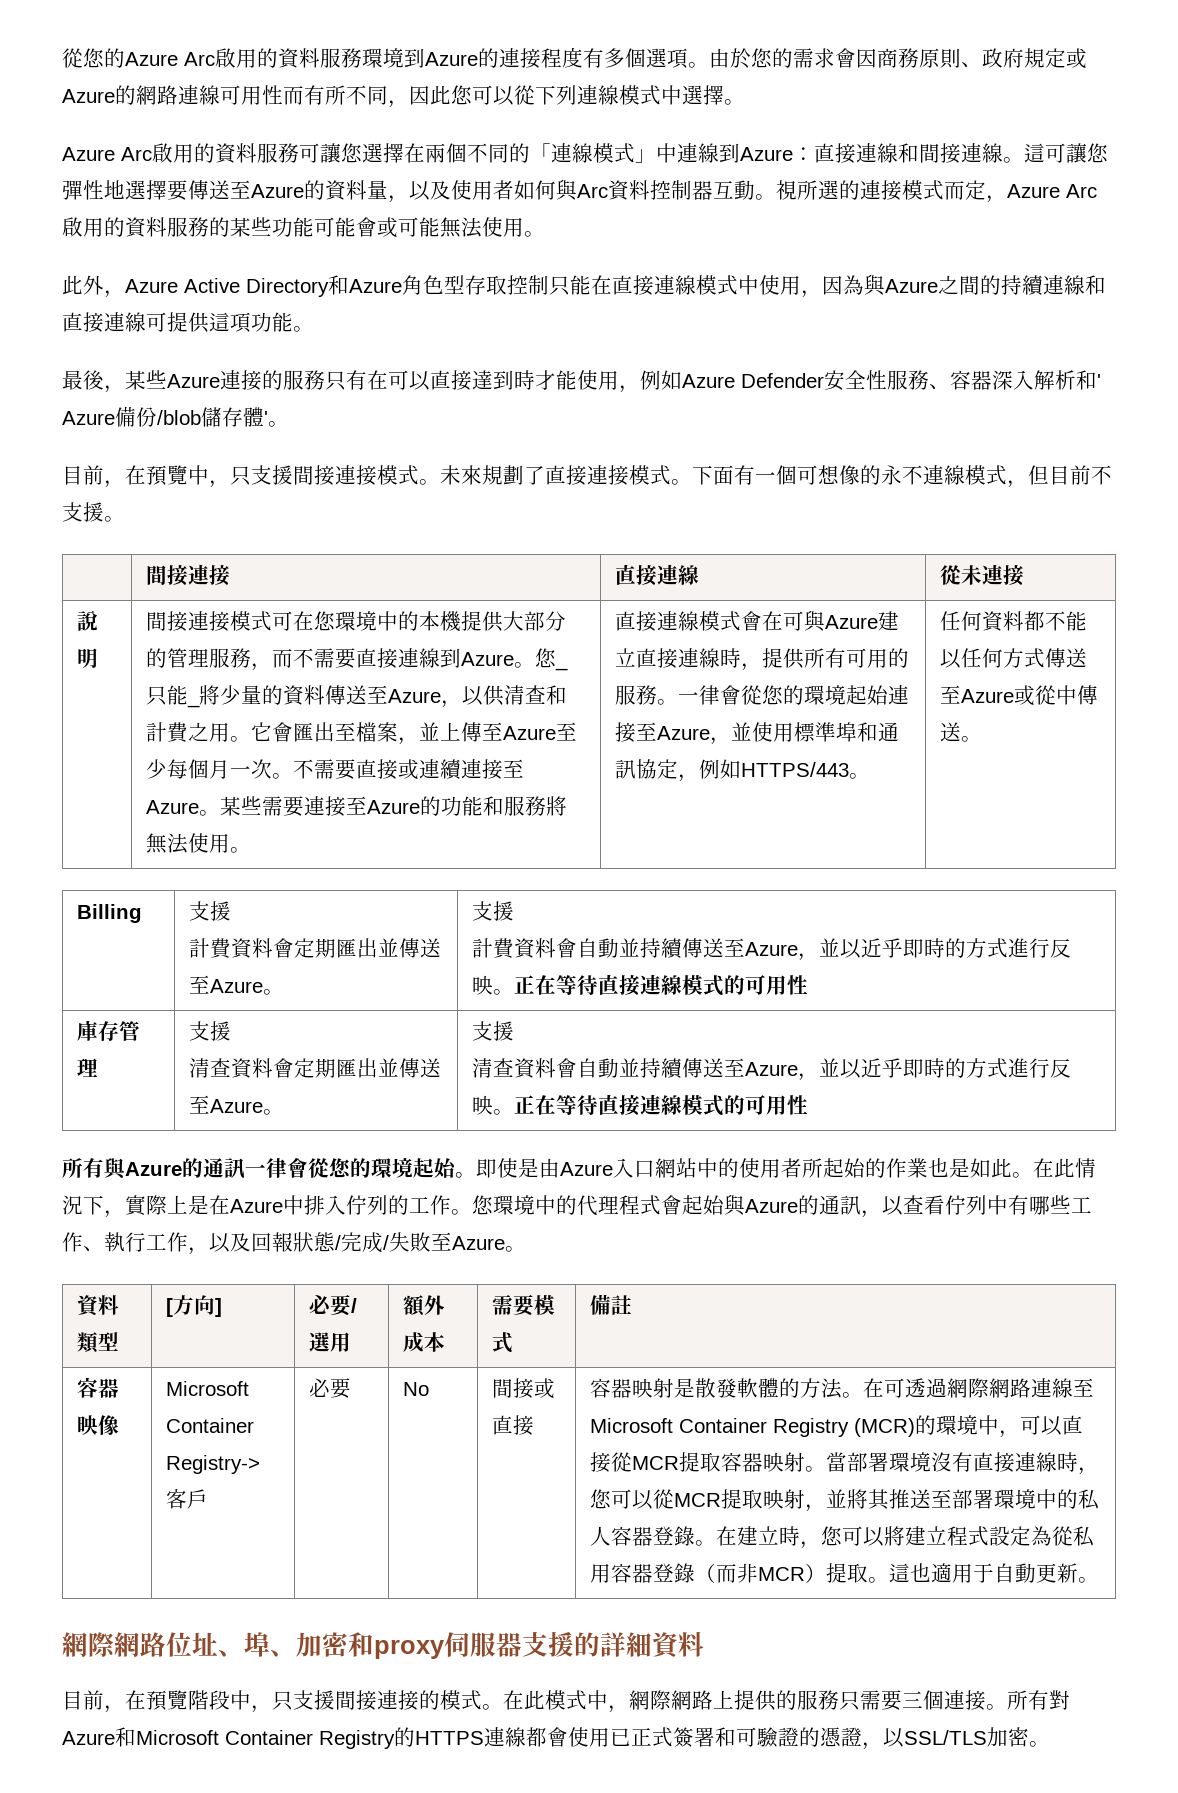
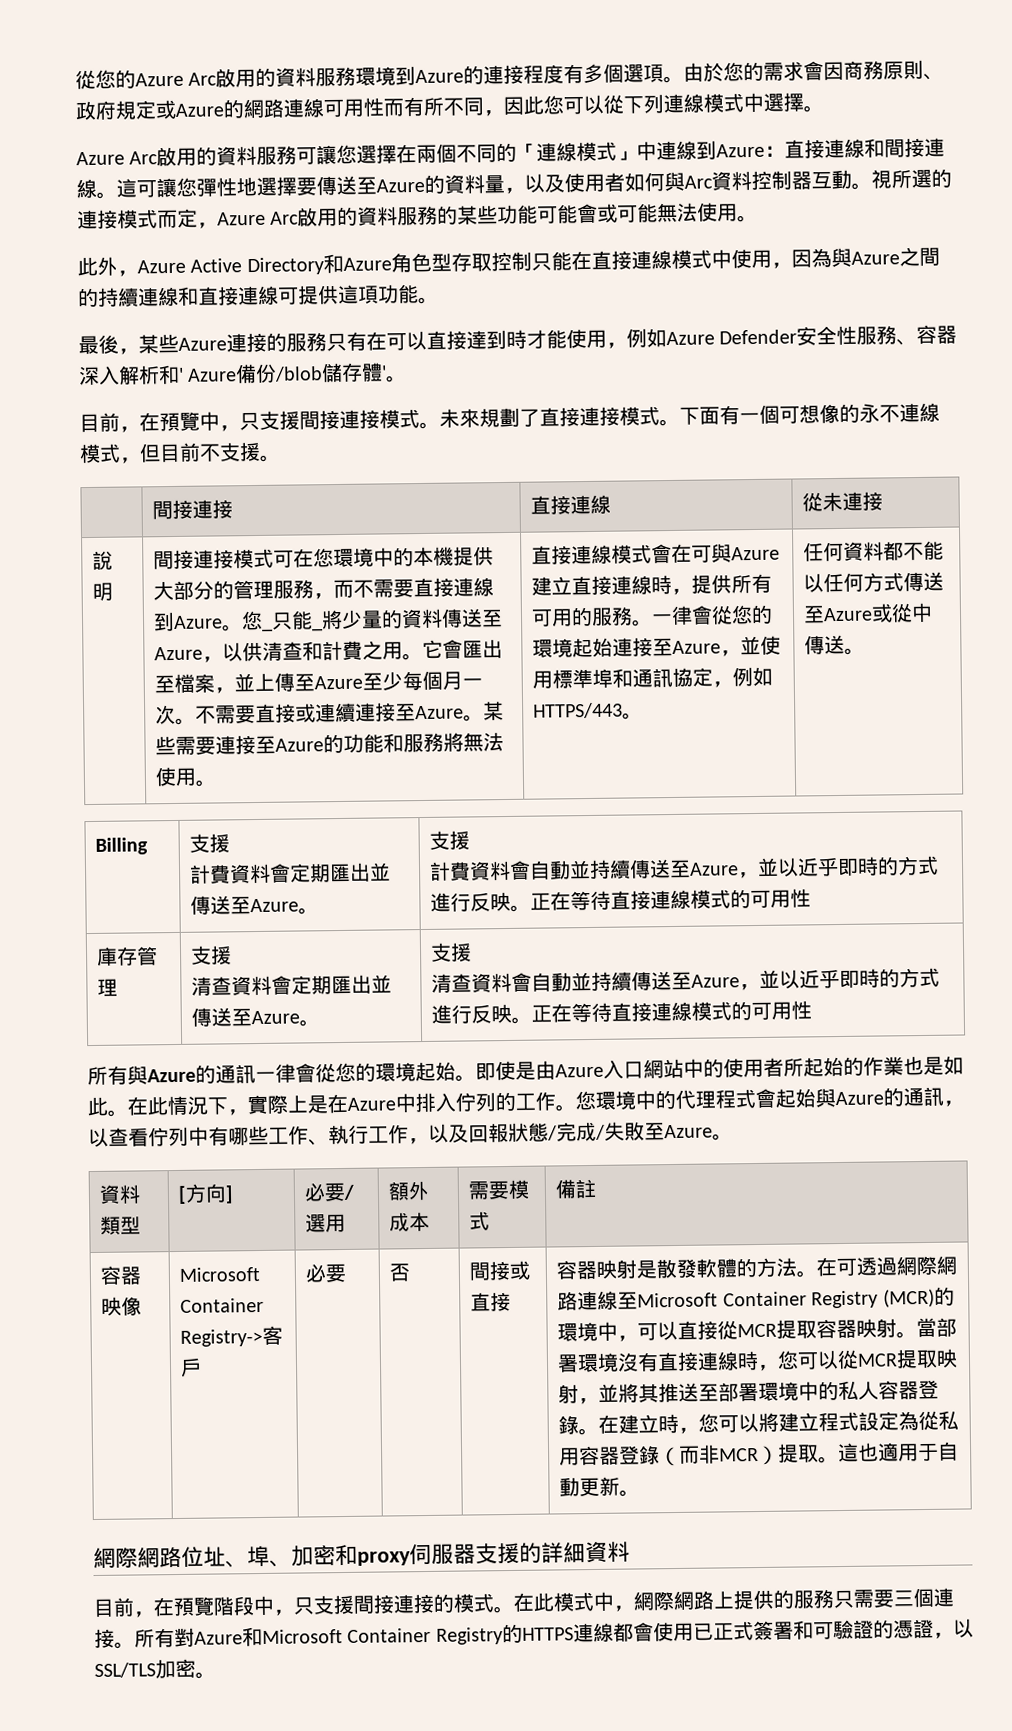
- No
+ 否

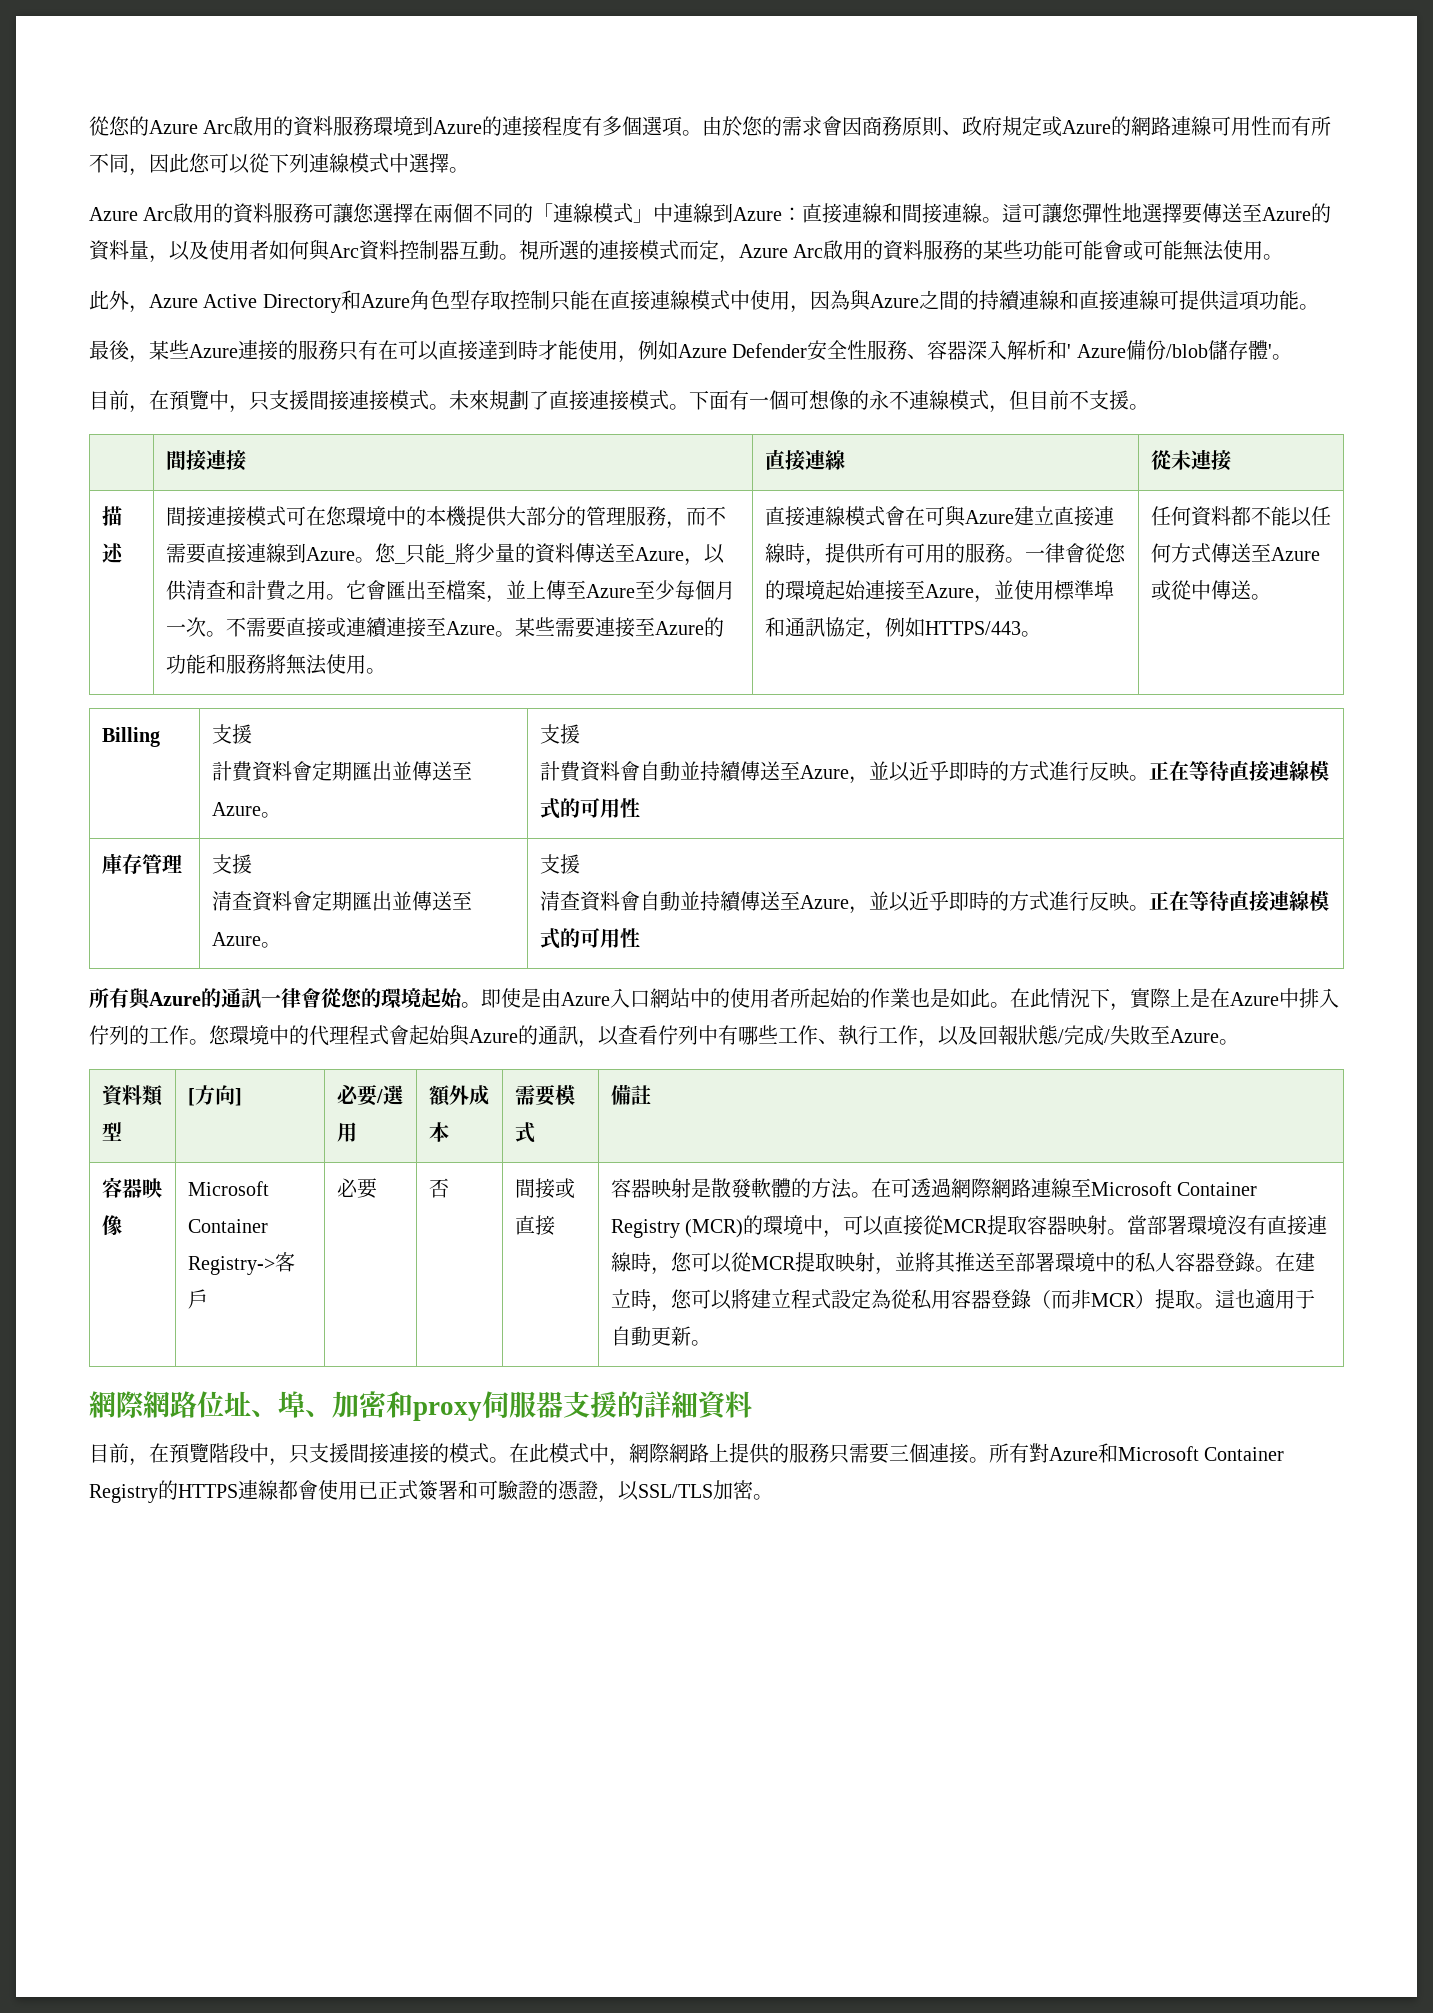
- 說明
+ 描述

